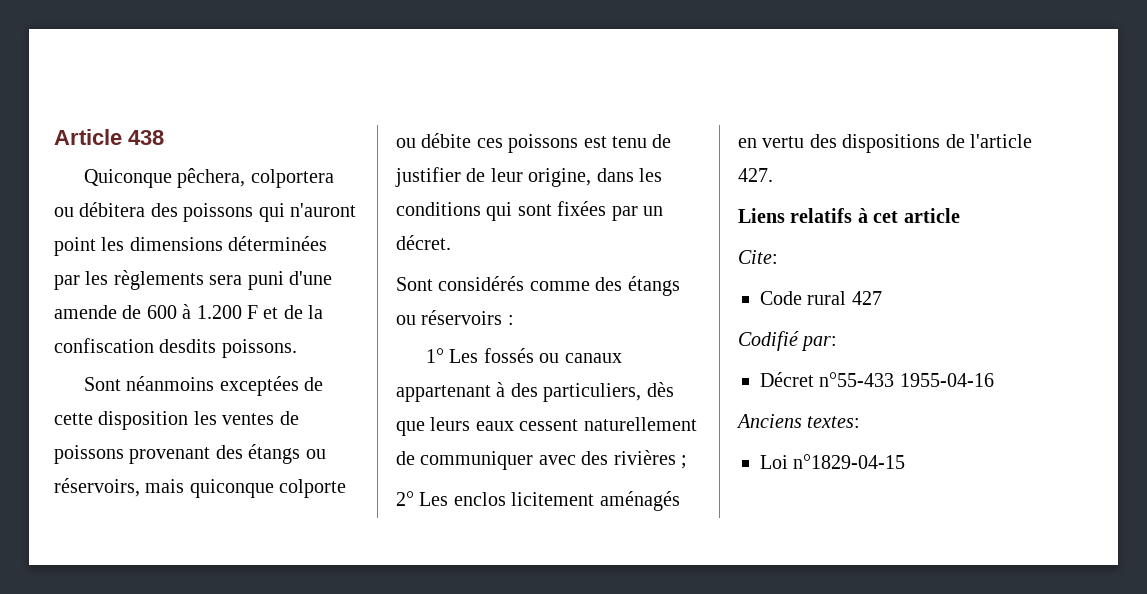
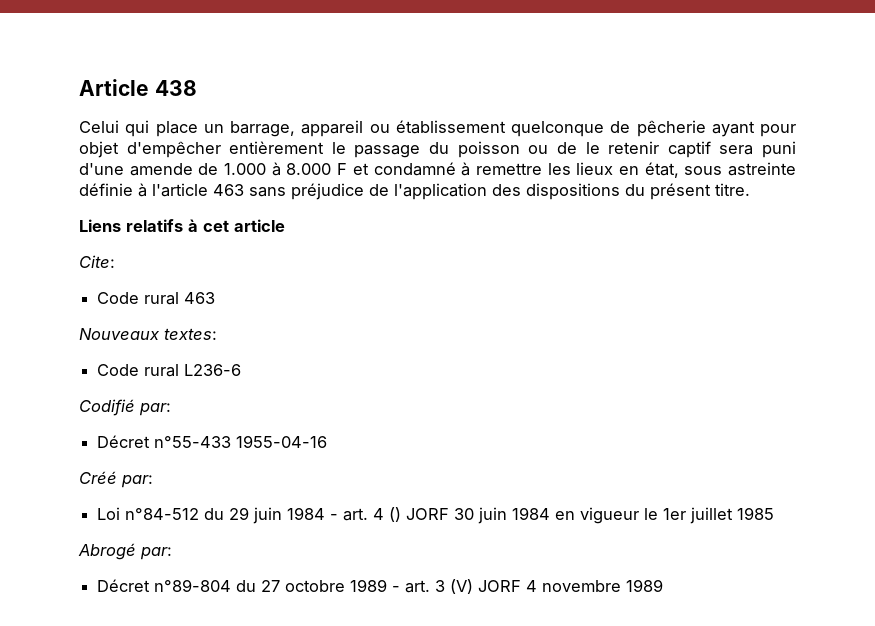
- Quiconque pêchera, colportera ou débitera des poissons qui n'auront point les dimensions déterminées par les règlements sera puni d'une amende de 600 à 1.200 F et de la confiscation desdits poissons.
- Sont néanmoins exceptées de cette disposition les ventes de poissons provenant des étangs ou réservoirs, mais quiconque colporte ou débite ces poissons est tenu de justifier de leur origine, dans les conditions qui sont fixées par un décret.
- Sont considérés comme des étangs ou réservoirs :
- 1° Les fossés ou canaux appartenant à des particuliers, dès que leurs eaux cessent naturellement de communiquer avec des rivières ;
- 2° Les enclos licitement aménagés en vertu des dispositions de l'article 427.
+ Celui qui place un barrage, appareil ou établissement quelconque de pêcherie ayant pour objet d'empêcher entièrement le passage du poisson ou de le retenir captif sera puni d'une amende de 1.000 à 8.000 F et condamné à remettre les lieux en état, sous astreinte définie à l'article 463 sans préjudice de l'application des dispositions du présent titre.
- Code rural 427
+ Code rural 463
+ Nouveaux textes:
+ Code rural L236-6
- Anciens textes:
+ Créé par:
- Loi n°1829-04-15
+ Loi n°84-512 du 29 juin 1984 - art. 4 () JORF 30 juin 1984 en vigueur le 1er juillet 1985
+ Abrogé par:
+ Décret n°89-804 du 27 octobre 1989 - art. 3 (V) JORF 4 novembre 1989

